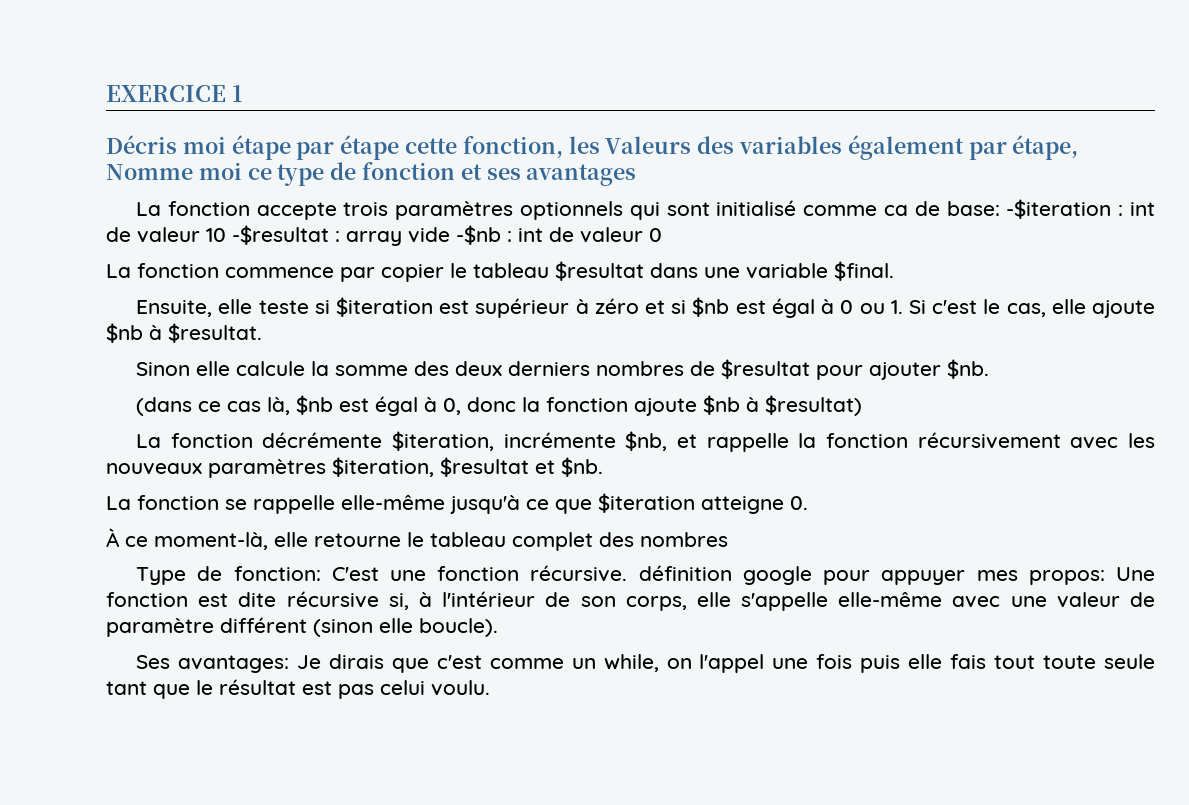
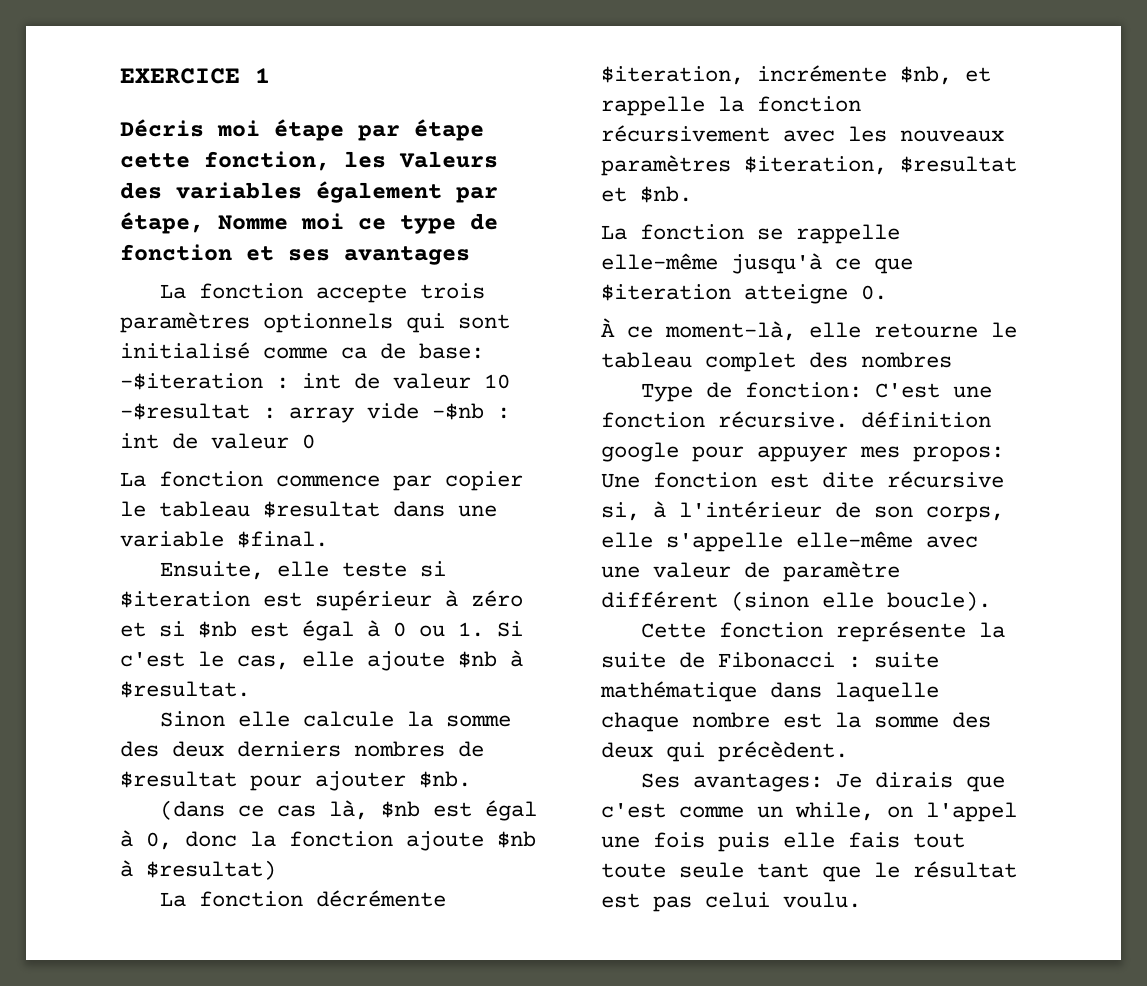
+ Cette fonction représente la suite de Fibonacci : suite mathématique dans laquelle chaque nombre est la somme des deux qui précèdent.

